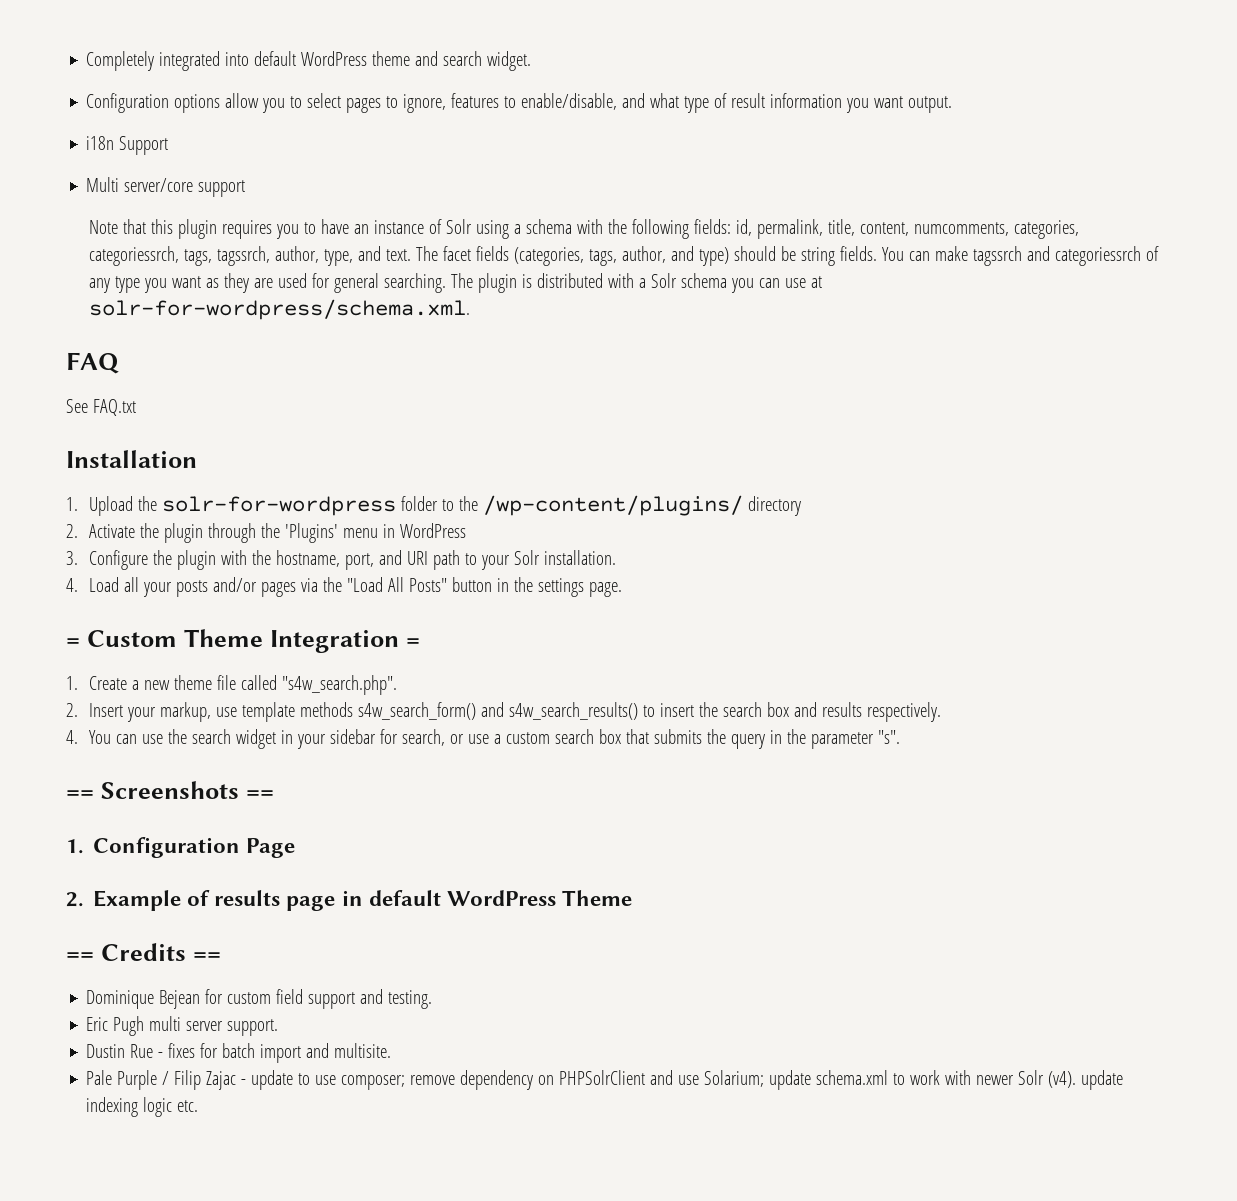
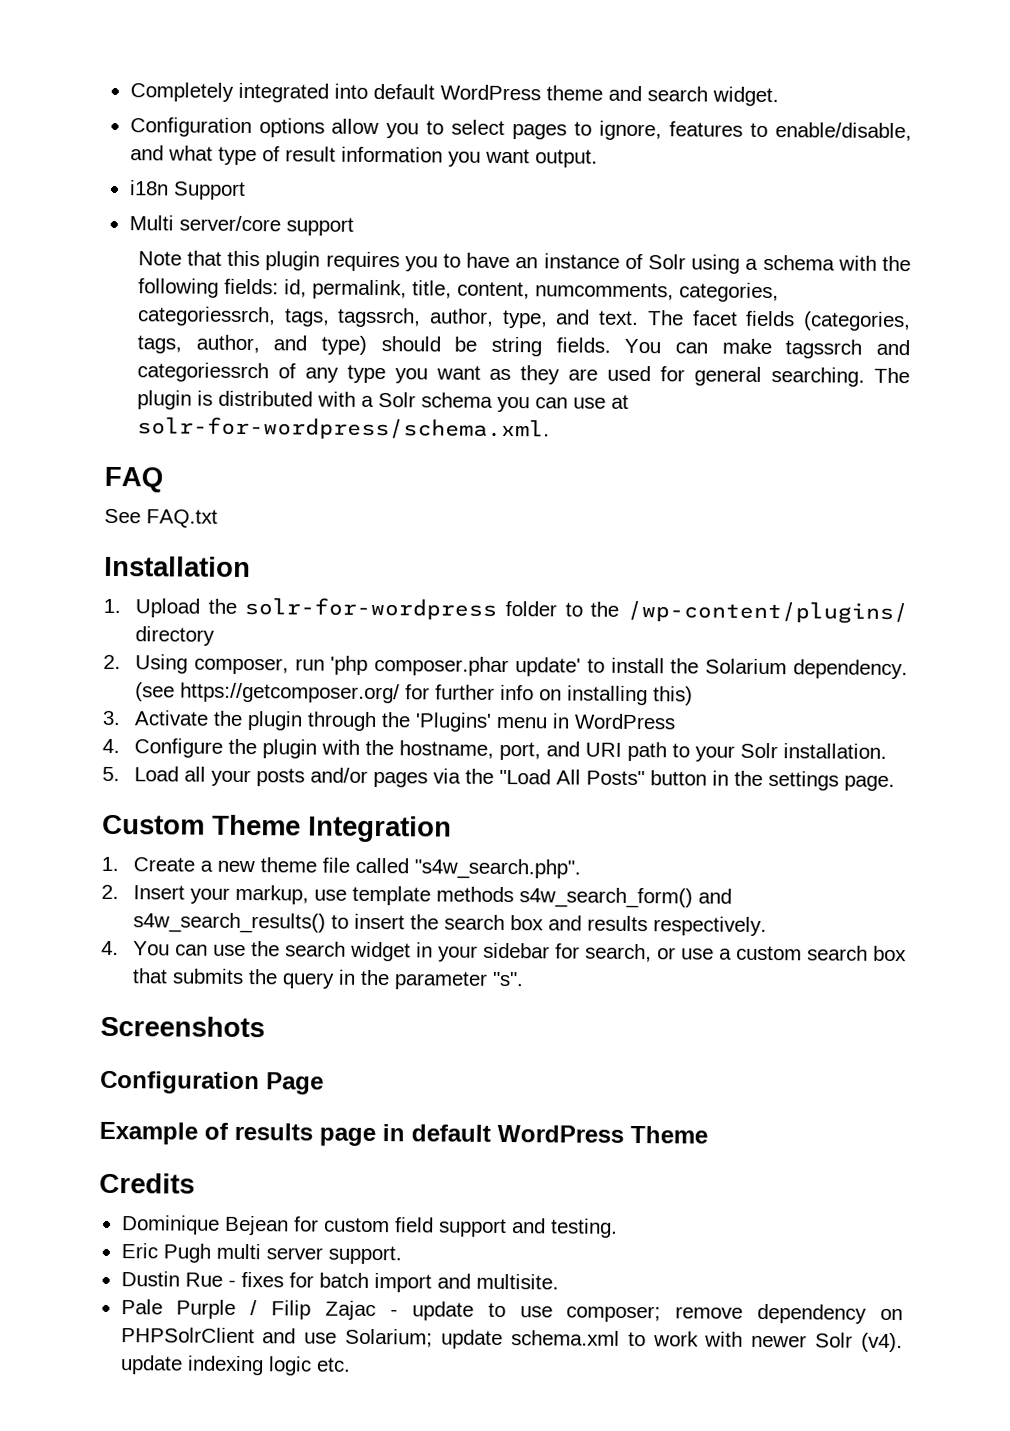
- 2. Activate the plugin through the 'Plugins' menu in WordPress
+ 2. Using composer, run 'php composer.phar update' to install the Solarium dependency. (see https://getcomposer.org/ for further info on installing this)
+ 3. Activate the plugin through the 'Plugins' menu in WordPress
- 3. Configure the plugin with the hostname, port, and URI path to your Solr installation.
+ 4. Configure the plugin with the hostname, port, and URI path to your Solr installation.
- 4. Load all your posts and/or pages via the "Load All Posts" button in the settings page.
+ 5. Load all your posts and/or pages via the "Load All Posts" button in the settings page.
- = Custom Theme Integration =
+ Custom Theme Integration
- == Screenshots ==
- 1. Configuration Page
+ Screenshots
+ Configuration Page
- 2. Example of results page in default WordPress Theme
+ Example of results page in default WordPress Theme
- == Credits ==
+ Credits

